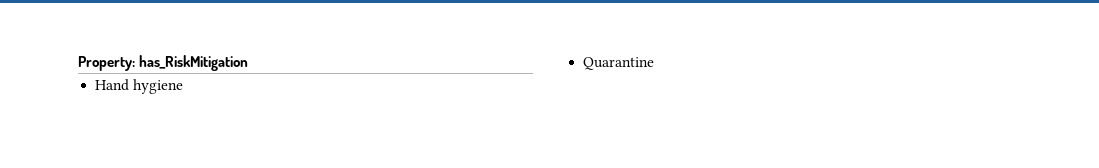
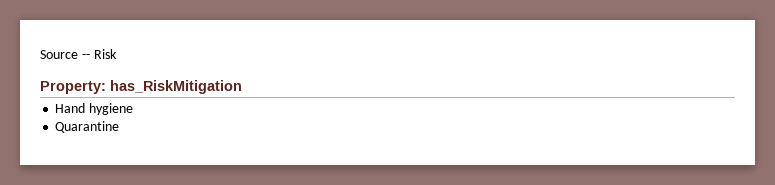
+ Source -- Risk

